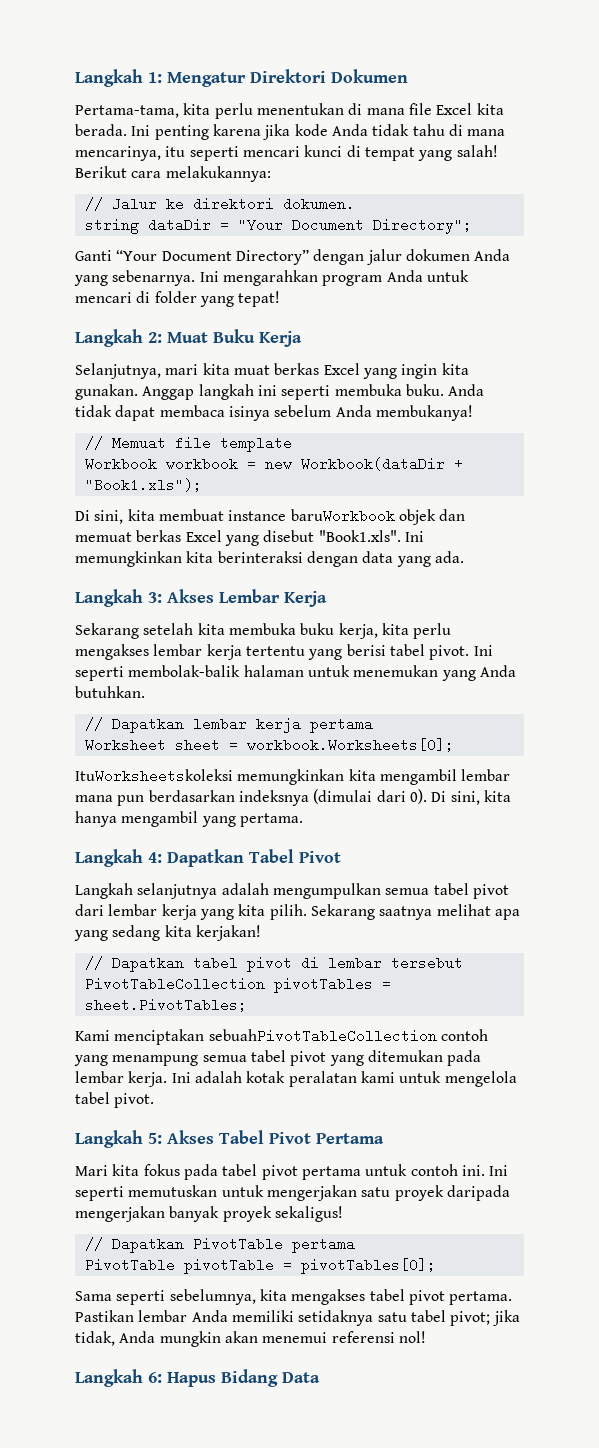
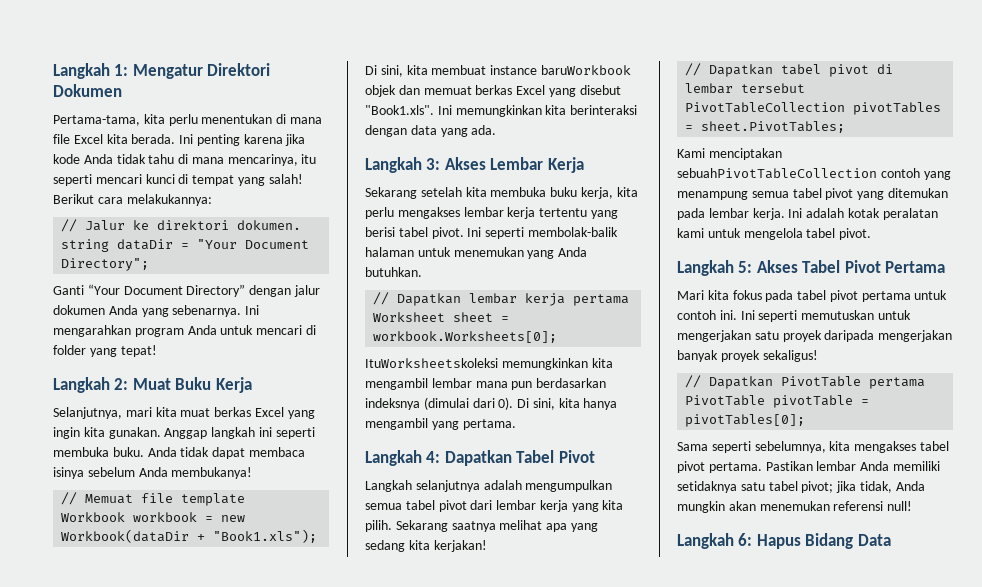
- Pastikan lembar Anda memiliki setidaknya satu tabel pivot; jika tidak, Anda mungkin akan menemui referensi nol!
+ Pastikan lembar Anda memiliki setidaknya satu tabel pivot; jika tidak, Anda mungkin akan menemukan referensi null!

